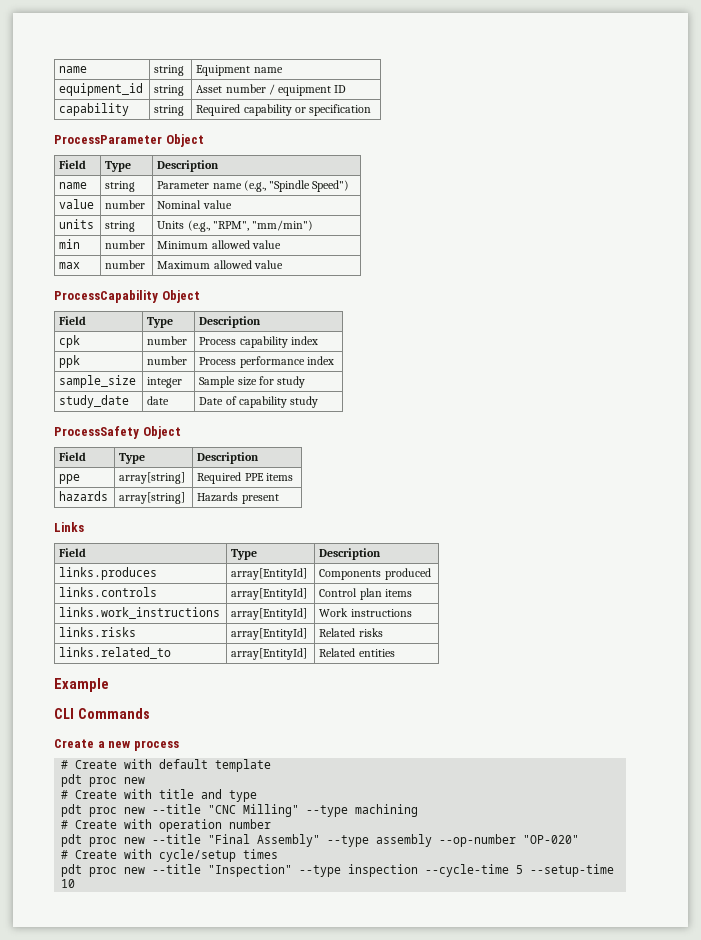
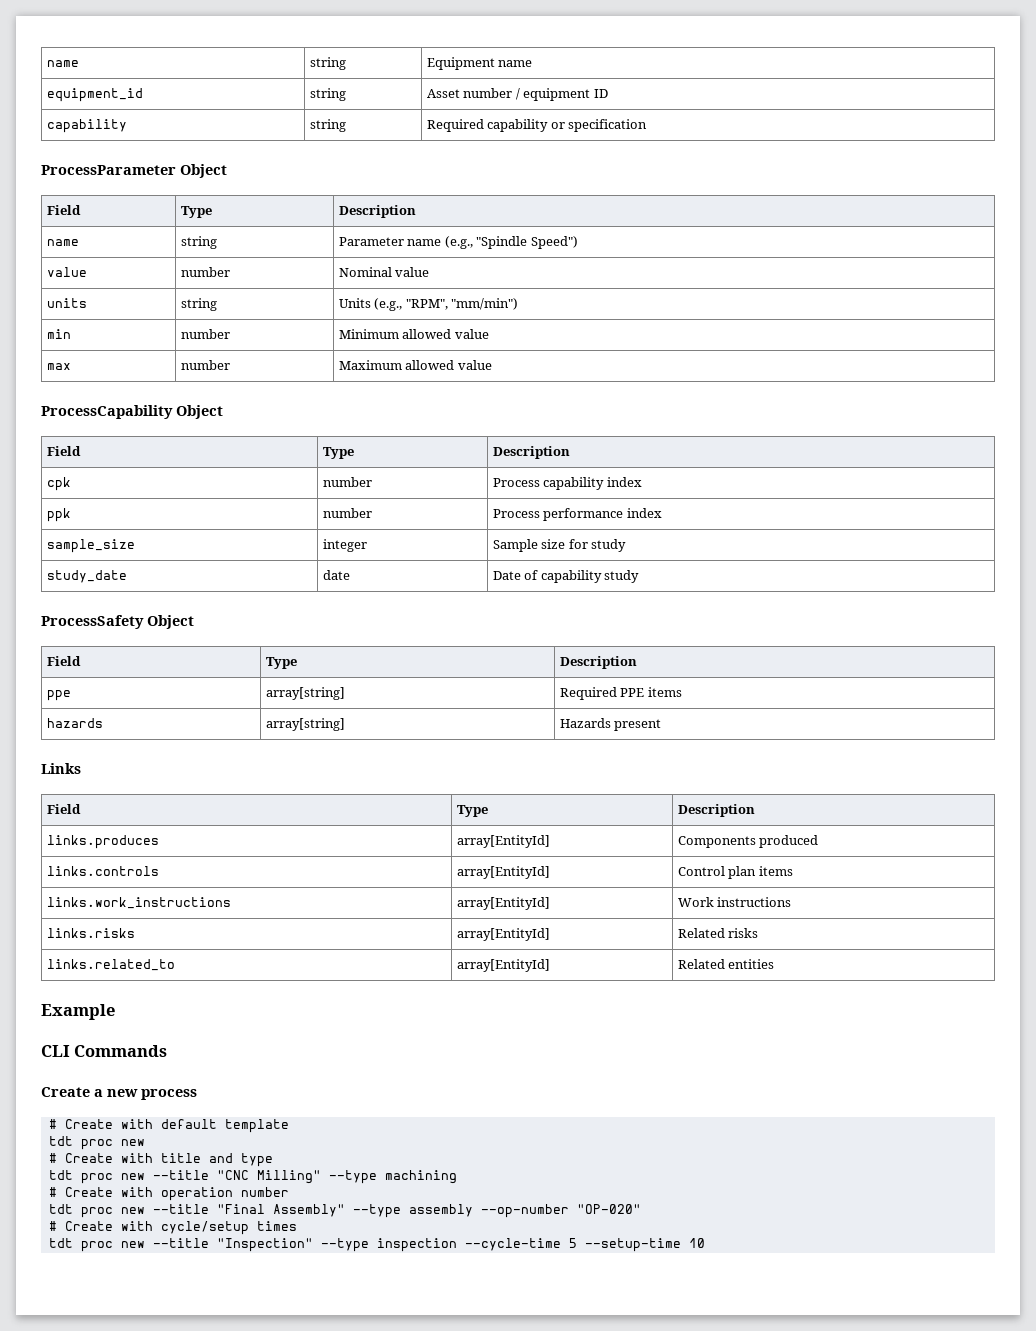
  # Create with default template
- pdt proc new
+ tdt proc new
- pdt proc new --title "CNC Milling" --type machining
+ tdt proc new --title "CNC Milling" --type machining
- pdt proc new --title "Final Assembly" --type assembly --op-number "OP-020"
+ tdt proc new --title "Final Assembly" --type assembly --op-number "OP-020"
- pdt proc new --title "Inspection" --type inspection --cycle-time 5 --setup-time 10
+ tdt proc new --title "Inspection" --type inspection --cycle-time 5 --setup-time 10

